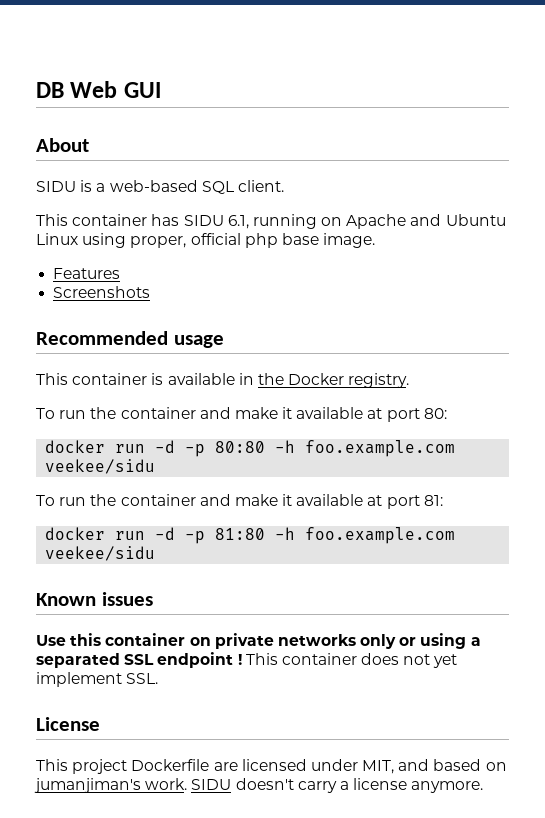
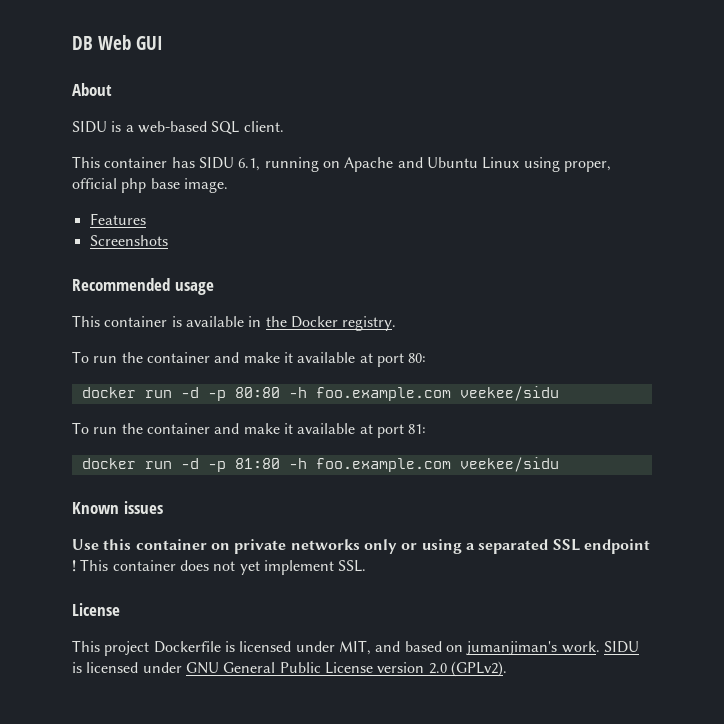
- This project Dockerfile are licensed under MIT, and based on jumanjiman's work.
+ This project Dockerfile is licensed under MIT, and based on jumanjiman's work.
- SIDU doesn't carry a license anymore.
+ SIDU is licensed under GNU General Public License version 2.0 (GPLv2).

